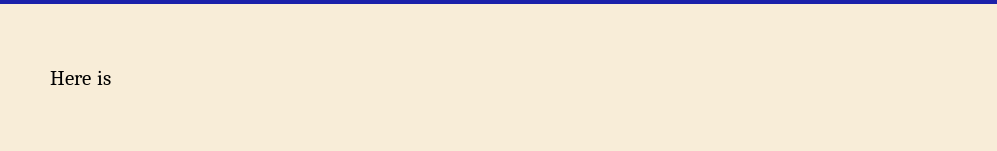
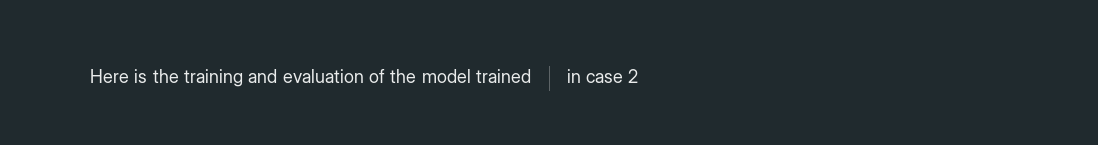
- Here is
+ Here is the training and evaluation of the model trained in case 2

